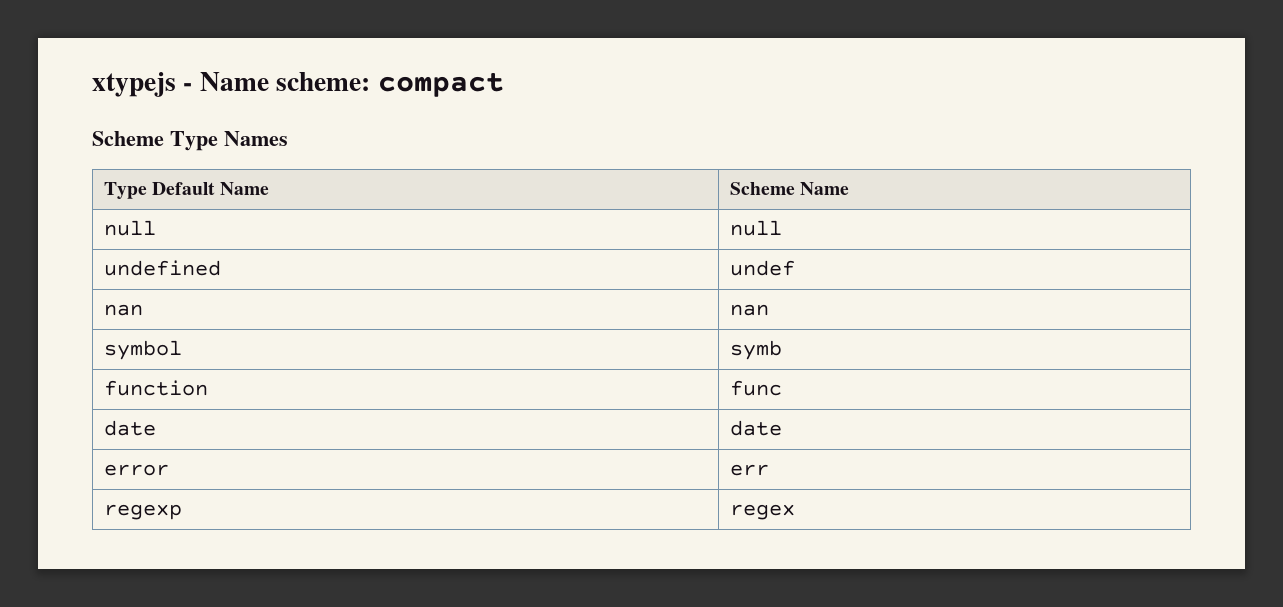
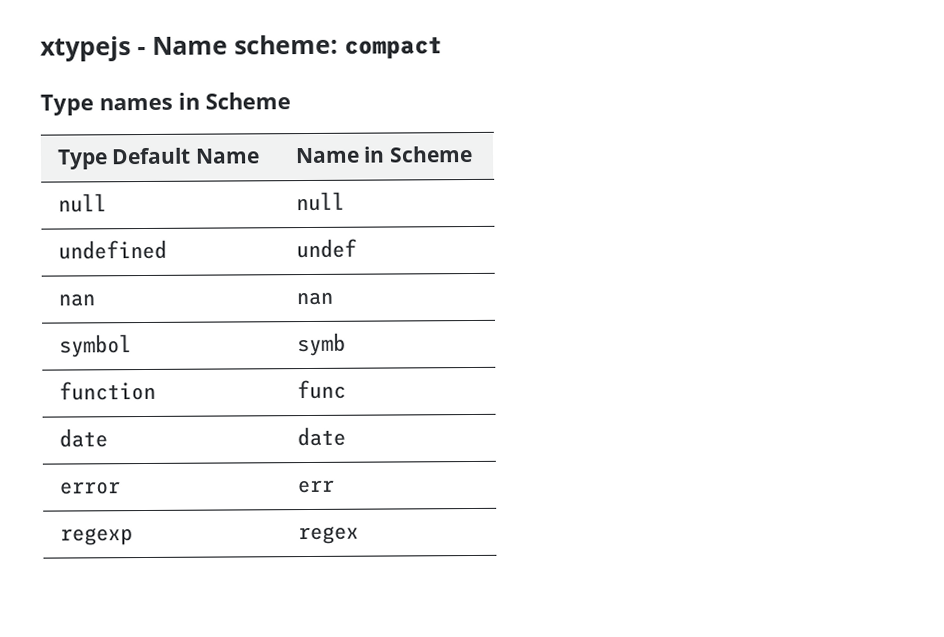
- Scheme Type Names
+ Type names in Scheme
- Type Default Name | Scheme Name
+ Type Default Name | Name in Scheme

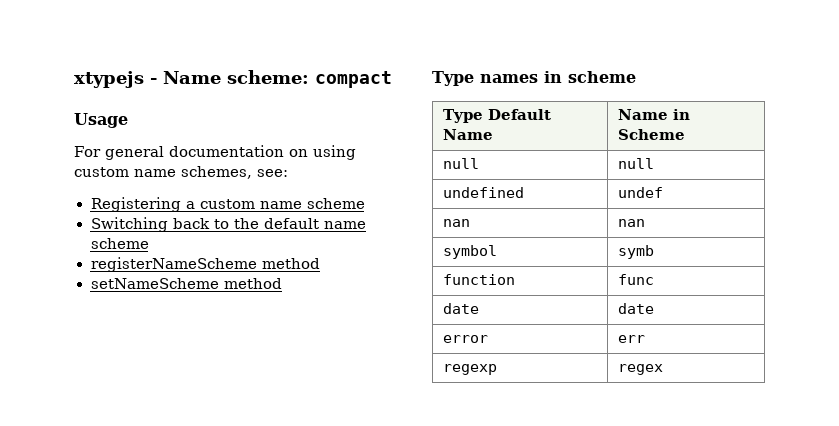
+ Usage
+ For general documentation on using custom name schemes, see:
+ Registering a custom name scheme
+ Switching back to the default name scheme
+ registerNameScheme method
+ setNameScheme method
- Type names in Scheme
+ Type names in scheme

